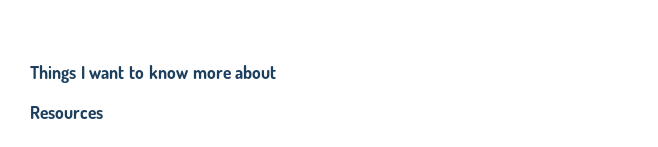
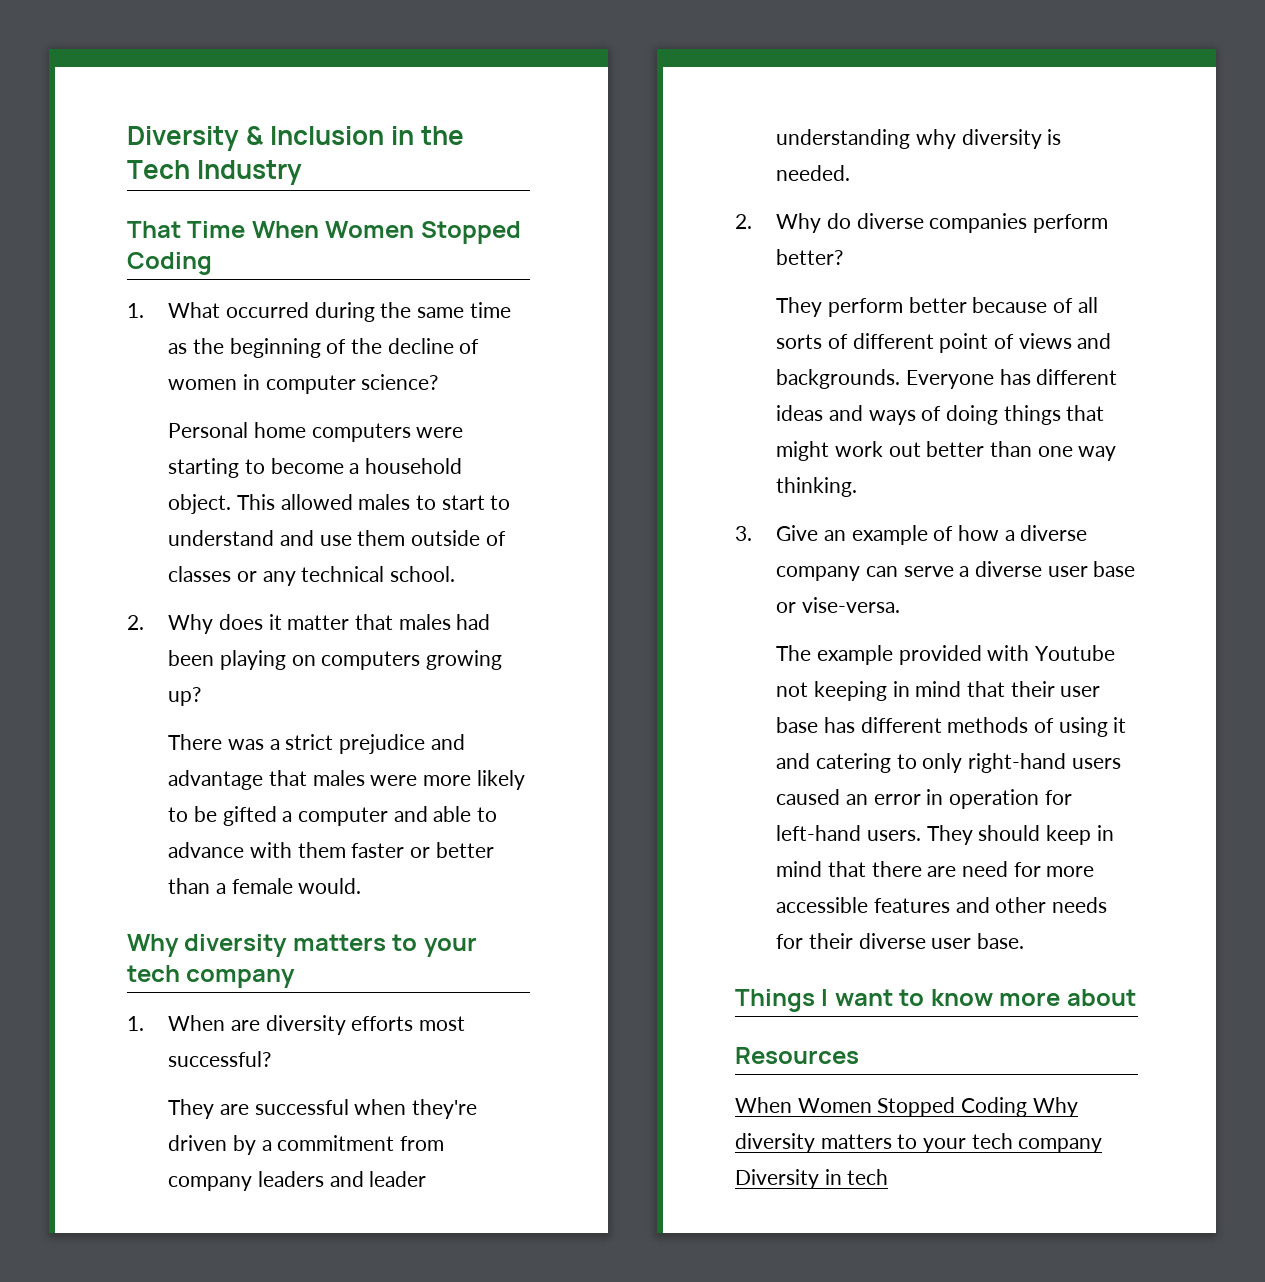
+ Diversity & Inclusion in the Tech Industry
+ That Time When Women Stopped Coding
+ 1. What occurred during the same time as the beginning of the decline of women in computer science?
+ Personal home computers were starting to become a household object. This allowed males to start to understand and use them outside of classes or any technical school.
+ 2. Why does it matter that males had been playing on computers growing up?
+ There was a strict prejudice and advantage that males were more likely to be gifted a computer and able to advance with them faster or better than a female would.
+ Why diversity matters to your tech company
+ 1. When are diversity efforts most successful?
+ They are successful when they're driven by a commitment from company leaders and leader understanding why diversity is needed.
+ 2. Why do diverse companies perform better?
+ They perform better because of all sorts of different point of views and backgrounds. Everyone has different ideas and ways of doing things that might work out better than one way thinking.
+ 3. Give an example of how a diverse company can serve a diverse user base or vise-versa.
+ The example provided with Youtube not keeping in mind that their user base has different methods of using it and catering to only right-hand users caused an error in operation for left-hand users. They should keep in mind that there are need for more accessible features and other needs for their diverse user base.
+ When Women Stopped Coding Why diversity matters to your tech company Diversity in tech

